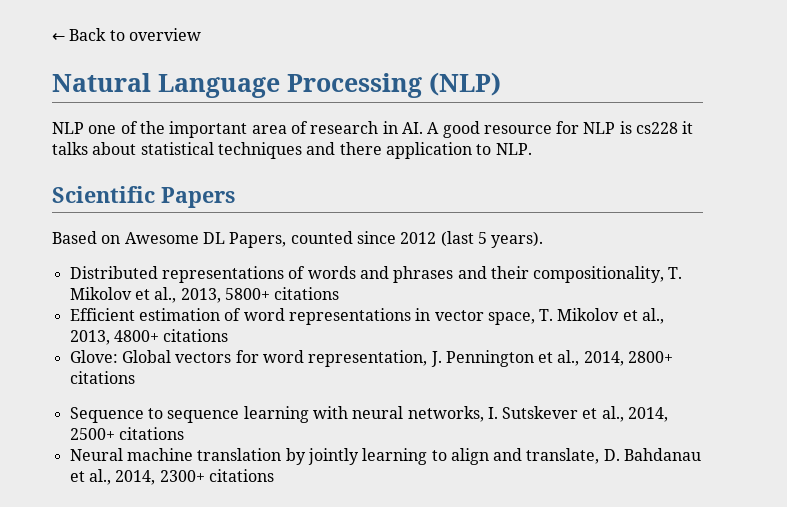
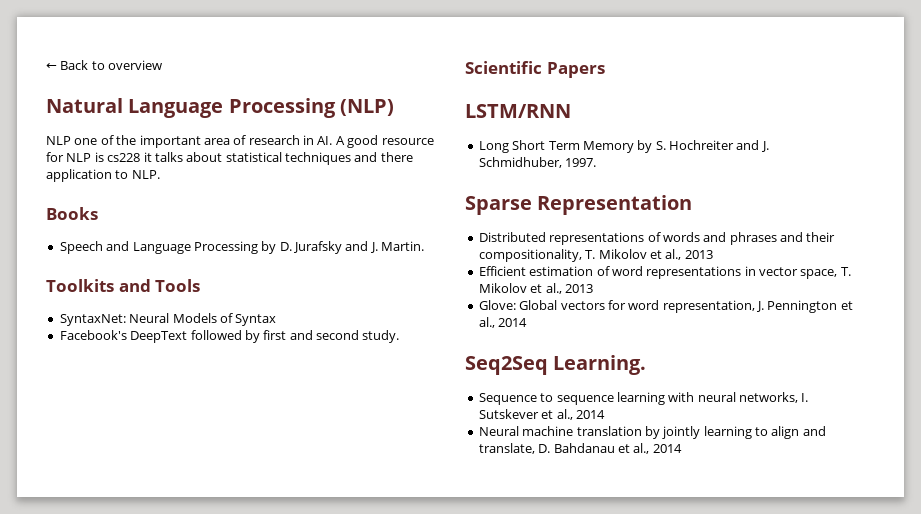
+ Books
+ Speech and Language Processing by D. Jurafsky and J. Martin.
+ Toolkits and Tools
+ SyntaxNet: Neural Models of Syntax
+ Facebook's DeepText followed by first and second study.
  Scientific Papers
- Based on Awesome DL Papers, counted since 2012 (last 5 years).
+ LSTM/RNN
+ Long Short Term Memory by S. Hochreiter and J. Schmidhuber, 1997.
+ Sparse Representation
- Distributed representations of words and phrases and their compositionality, T. Mikolov et al., 2013, 5800+ citations
+ Distributed representations of words and phrases and their compositionality, T. Mikolov et al., 2013
- Efficient estimation of word representations in vector space, T. Mikolov et al., 2013, 4800+ citations
+ Efficient estimation of word representations in vector space, T. Mikolov et al., 2013
- Glove: Global vectors for word representation, J. Pennington et al., 2014, 2800+ citations
+ Glove: Global vectors for word representation, J. Pennington et al., 2014
+ Seq2Seq Learning.
- Sequence to sequence learning with neural networks, I. Sutskever et al., 2014, 2500+ citations
+ Sequence to sequence learning with neural networks, I. Sutskever et al., 2014
- Neural machine translation by jointly learning to align and translate, D. Bahdanau et al., 2014, 2300+ citations
+ Neural machine translation by jointly learning to align and translate, D. Bahdanau et al., 2014

